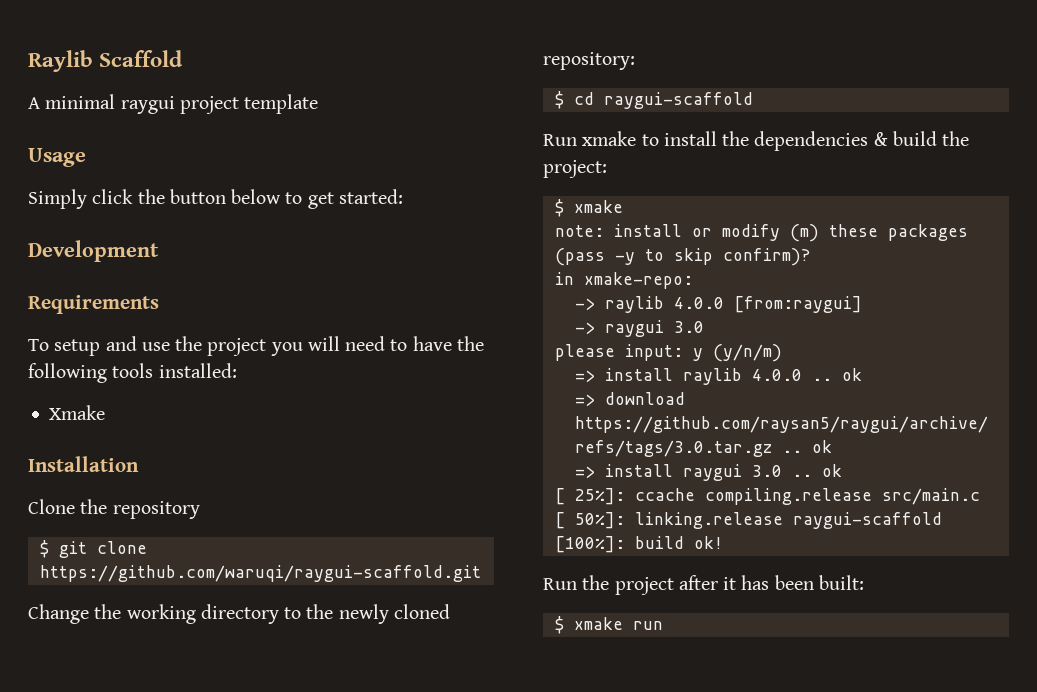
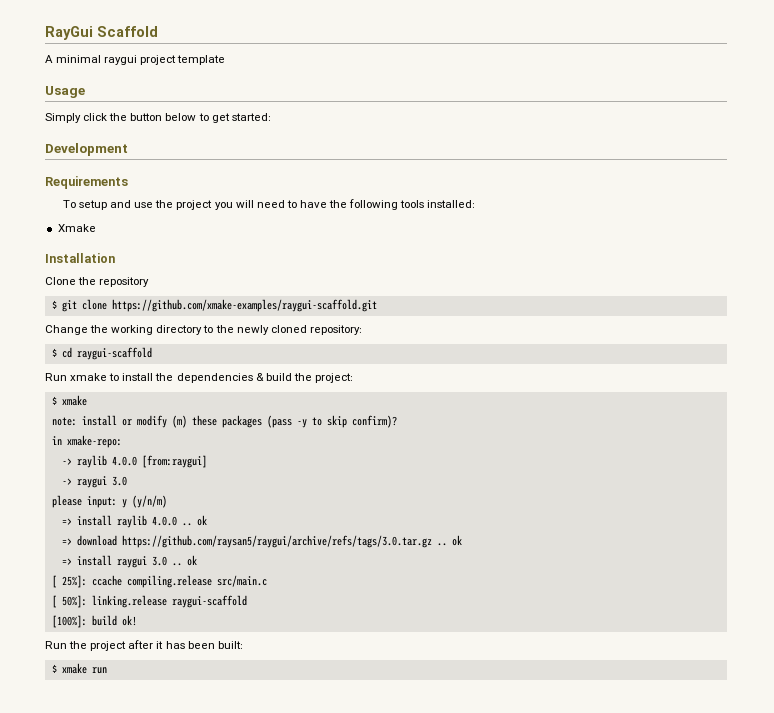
- Raylib Scaffold
+ RayGui Scaffold
- $ git clone https://github.com/waruqi/raygui-scaffold.git
+ $ git clone https://github.com/xmake-examples/raygui-scaffold.git

